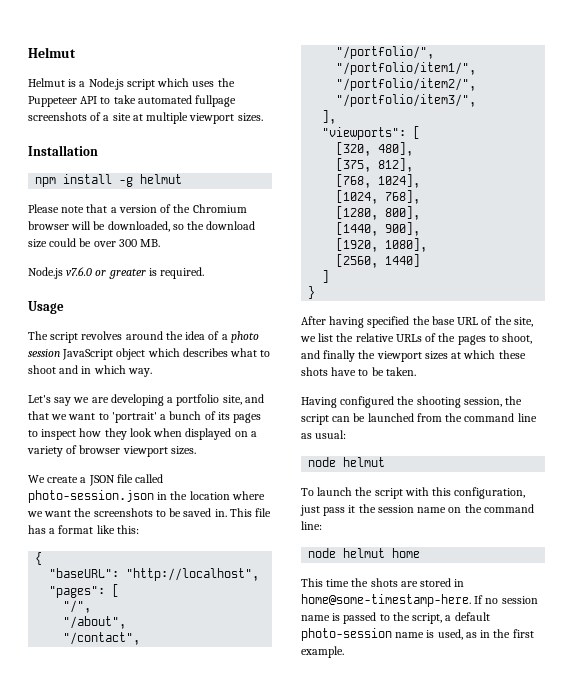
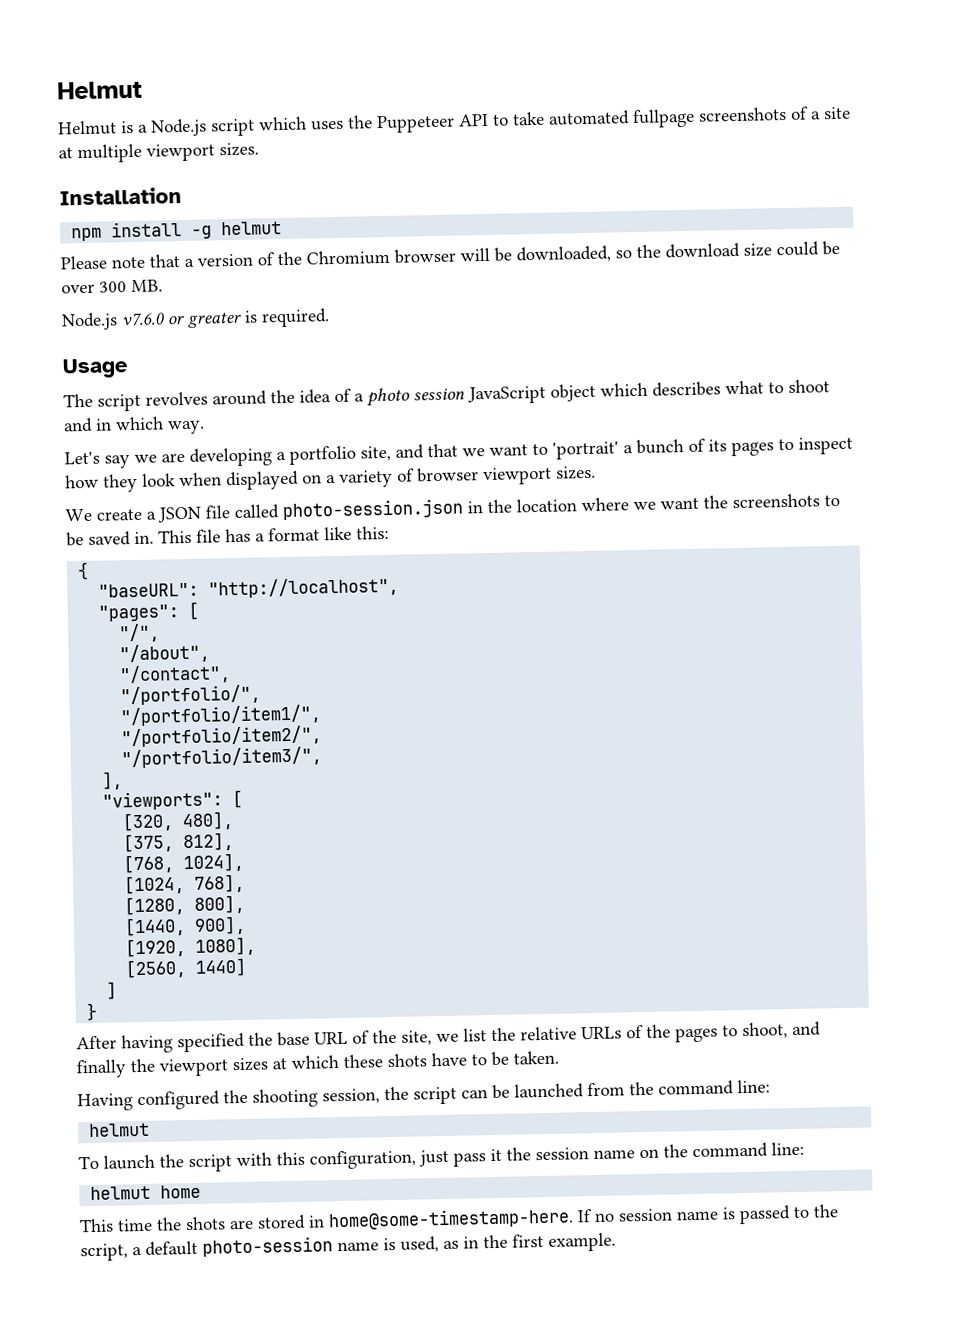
- Having configured the shooting session, the script can be launched from the command line as usual:
- node helmut
+ Having configured the shooting session, the script can be launched from the command line:
+ helmut
- node helmut home
+ helmut home

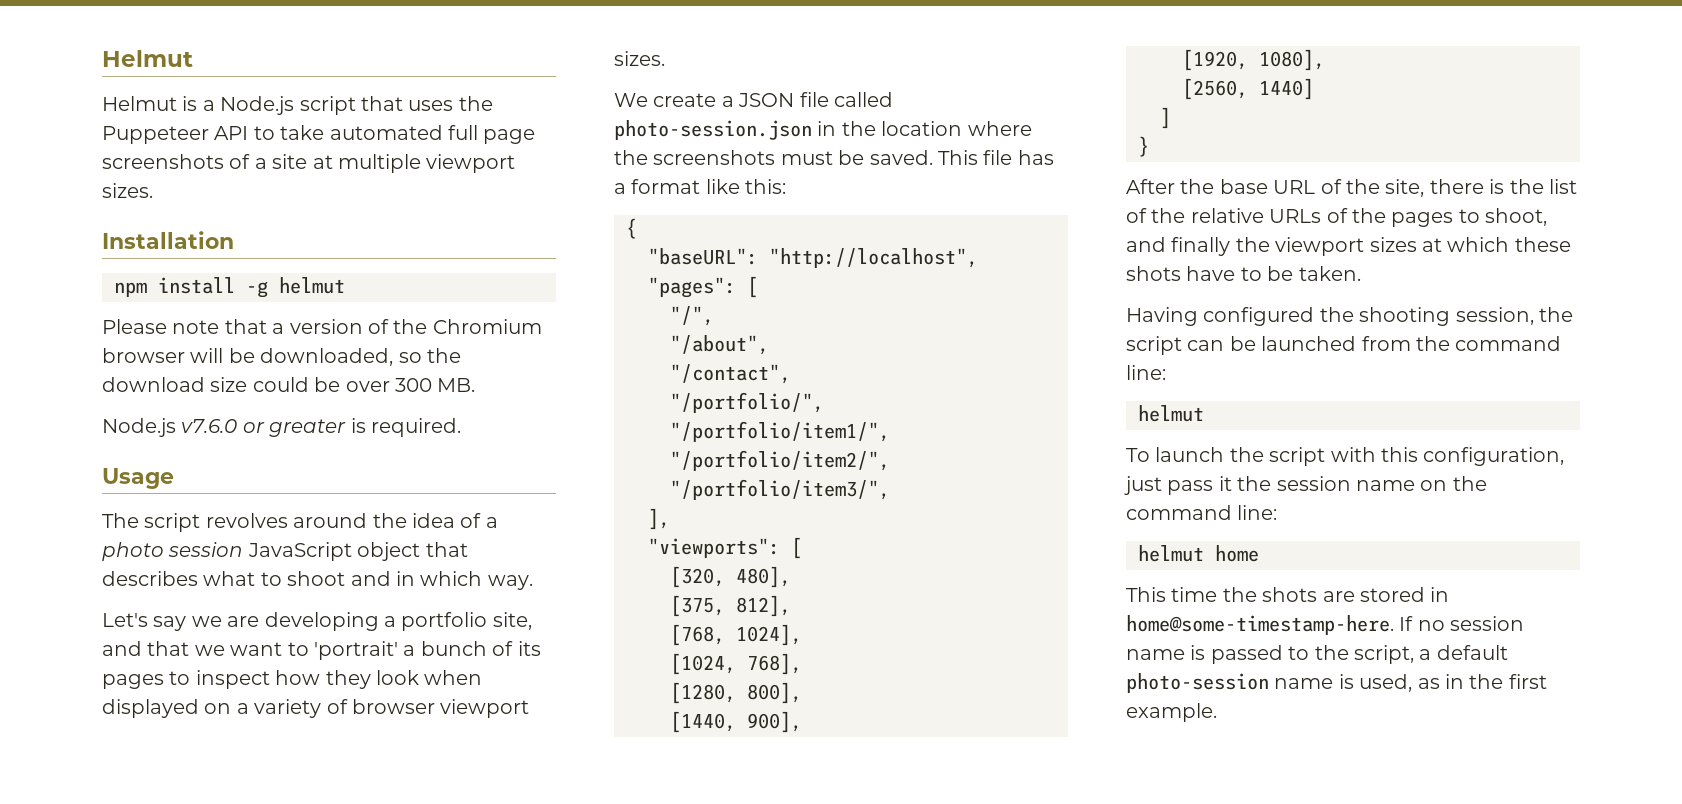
- Helmut is a Node.js script which uses the Puppeteer API to take automated fullpage screenshots of a site at multiple viewport sizes.
+ Helmut is a Node.js script that uses the Puppeteer API to take automated full page screenshots of a site at multiple viewport sizes.
- The script revolves around the idea of a photo session JavaScript object which describes what to shoot and in which way.
+ The script revolves around the idea of a photo session JavaScript object that describes what to shoot and in which way.
- We create a JSON file called photo-session.json in the location where we want the screenshots to be saved in.
+ We create a JSON file called photo-session.json in the location where the screenshots must be saved.
- After having specified the base URL of the site, we list the relative URLs of the pages to shoot, and finally the viewport sizes at which these shots have to be taken.
+ After the base URL of the site, there is the list of the relative URLs of the pages to shoot, and finally the viewport sizes at which these shots have to be taken.

